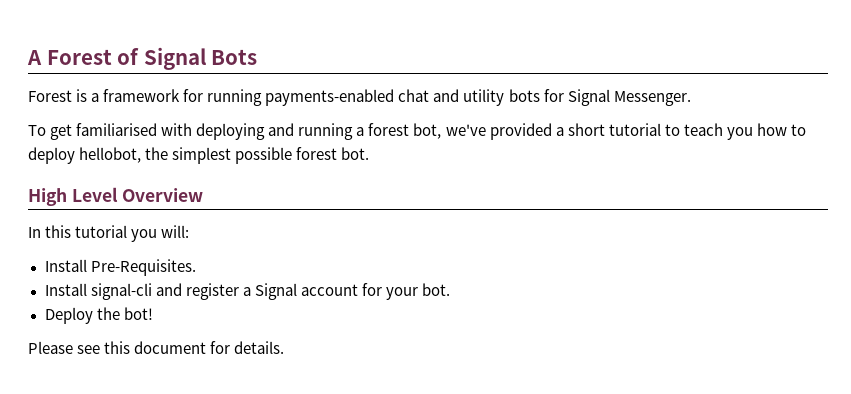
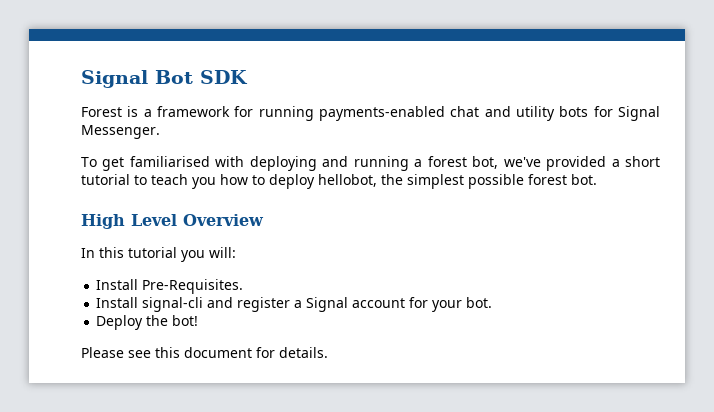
- A Forest of Signal Bots
+ Signal Bot SDK

